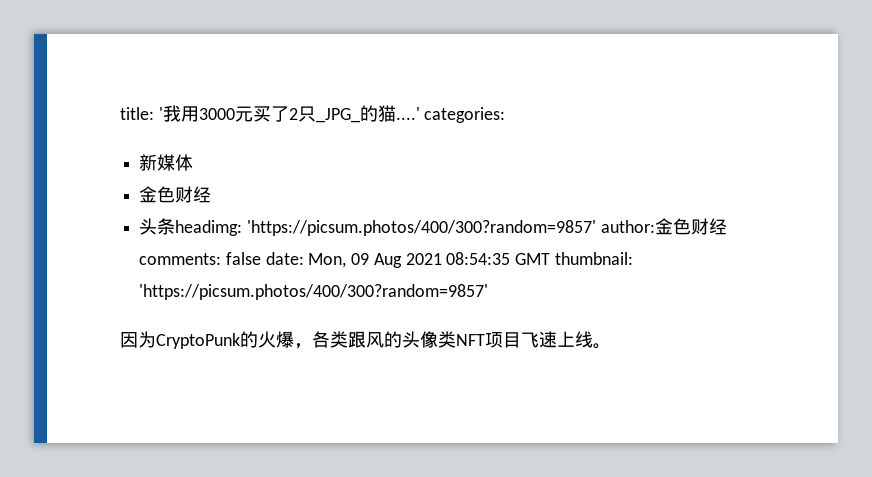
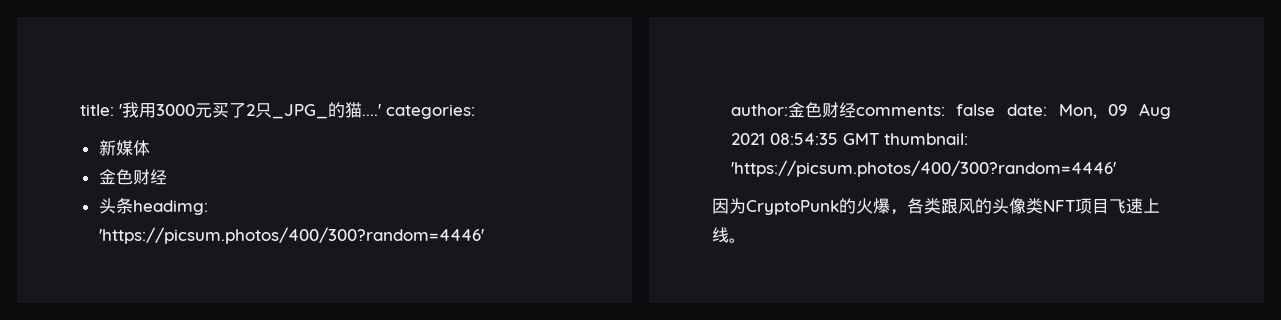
- 头条headimg: 'https://picsum.photos/400/300?random=9857' author:金色财经comments: false date: Mon, 09 Aug 2021 08:54:35 GMT thumbnail: 'https://picsum.photos/400/300?random=9857'
+ 头条headimg: 'https://picsum.photos/400/300?random=4446' author:金色财经comments: false date: Mon, 09 Aug 2021 08:54:35 GMT thumbnail: 'https://picsum.photos/400/300?random=4446'

